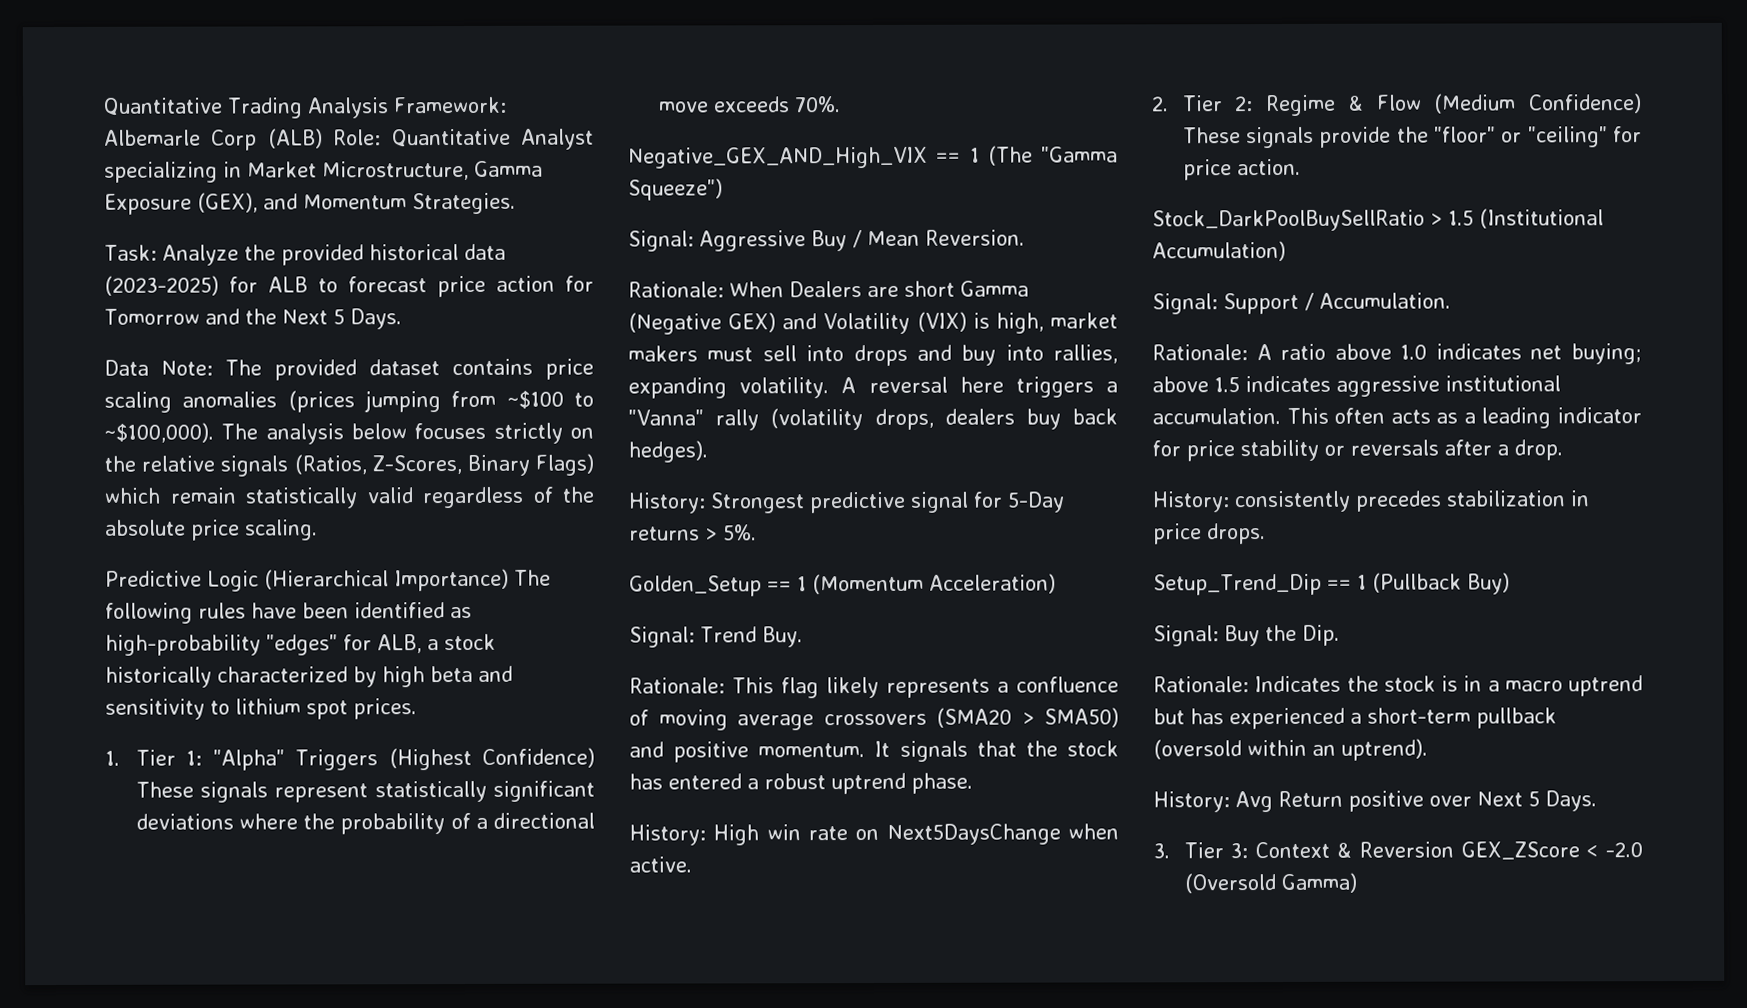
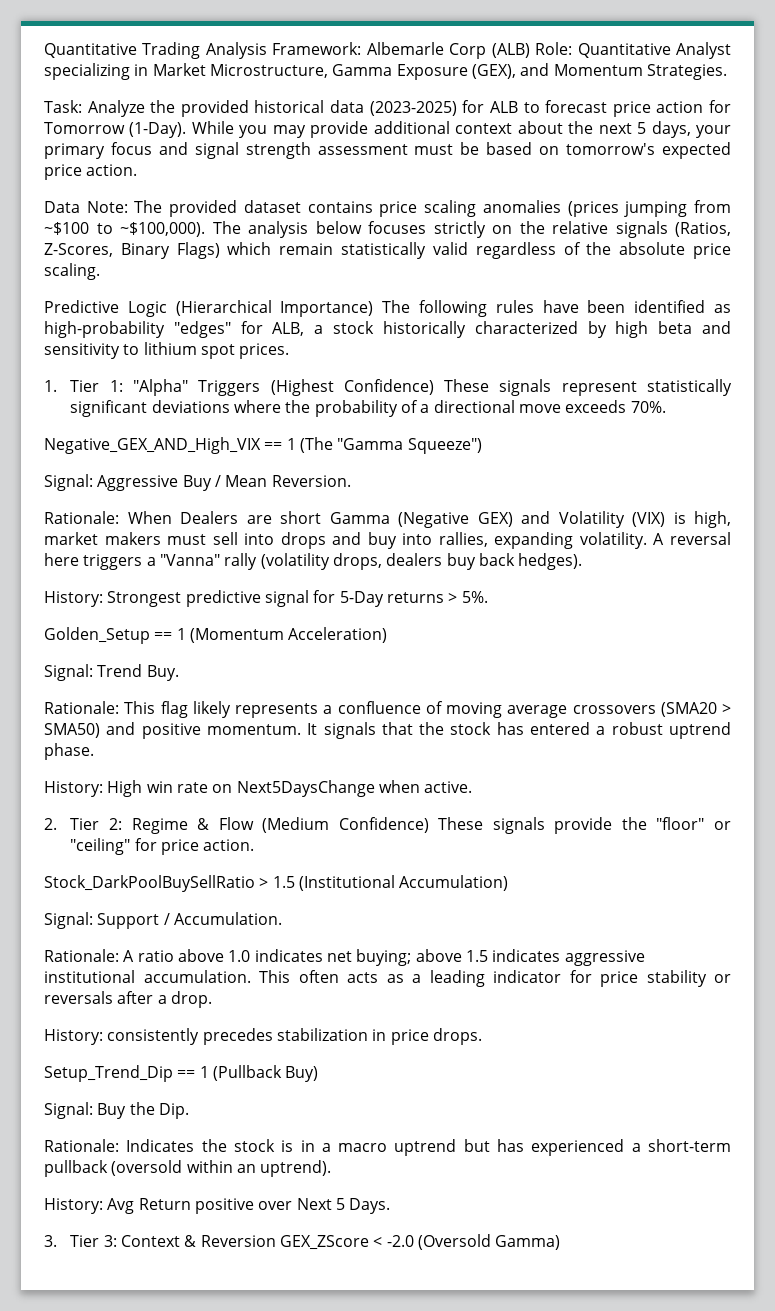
- Task: Analyze the provided historical data (2023-2025) for ALB to forecast price action for Tomorrow and the Next 5 Days.
+ Task: Analyze the provided historical data (2023-2025) for ALB to forecast price action for Tomorrow (1-Day). While you may provide additional context about the next 5 days, your primary focus and signal strength assessment must be based on tomorrow's expected price action.

